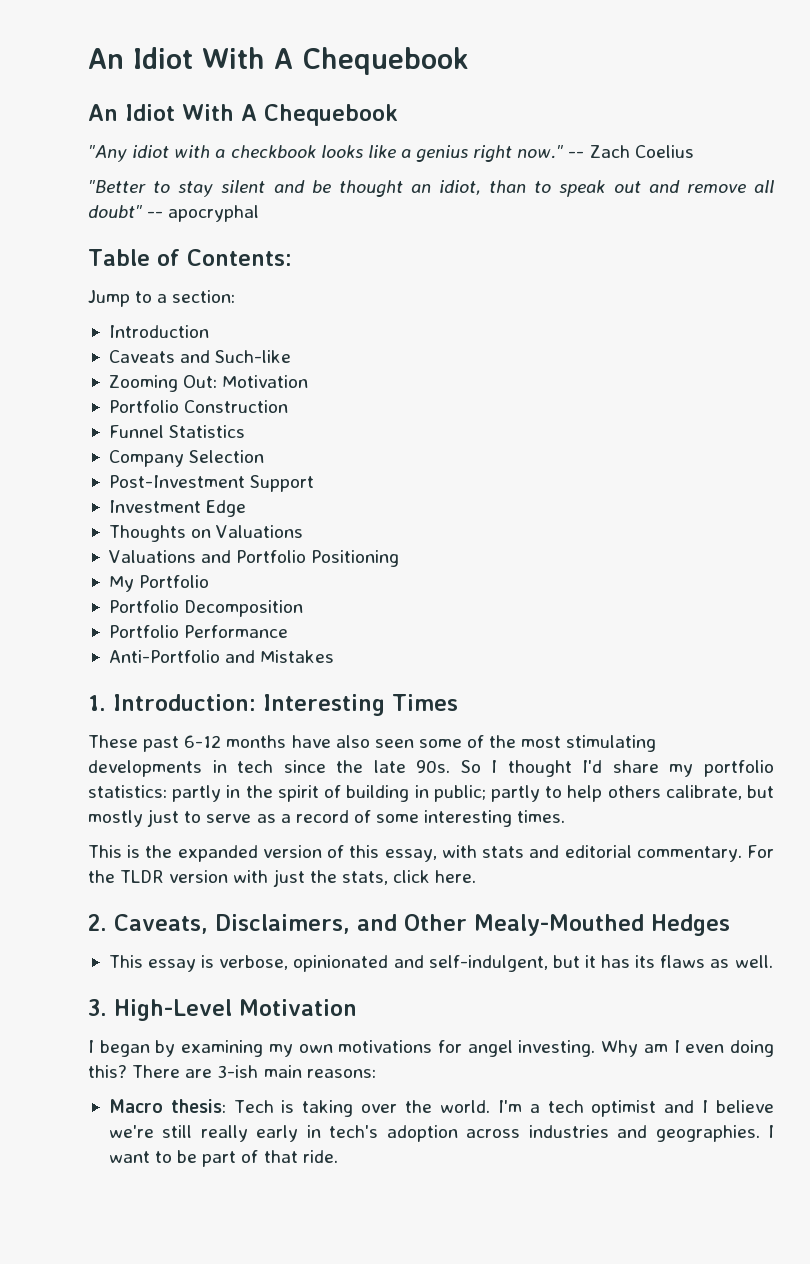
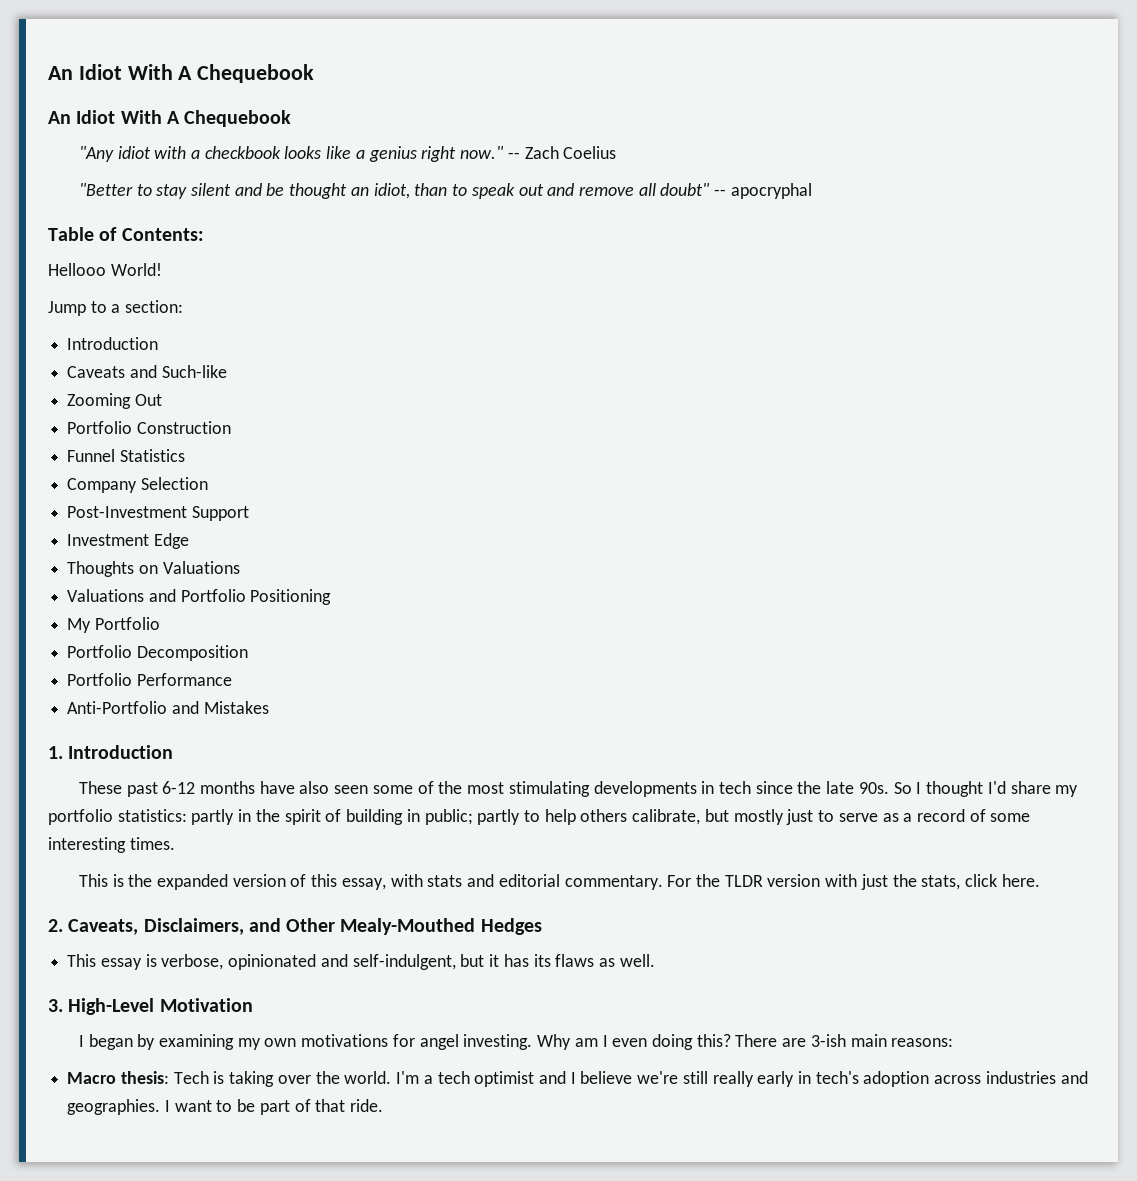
+ Hellooo World!
- Zooming Out: Motivation
+ Zooming Out
- 1. Introduction: Interesting Times
+ 1. Introduction

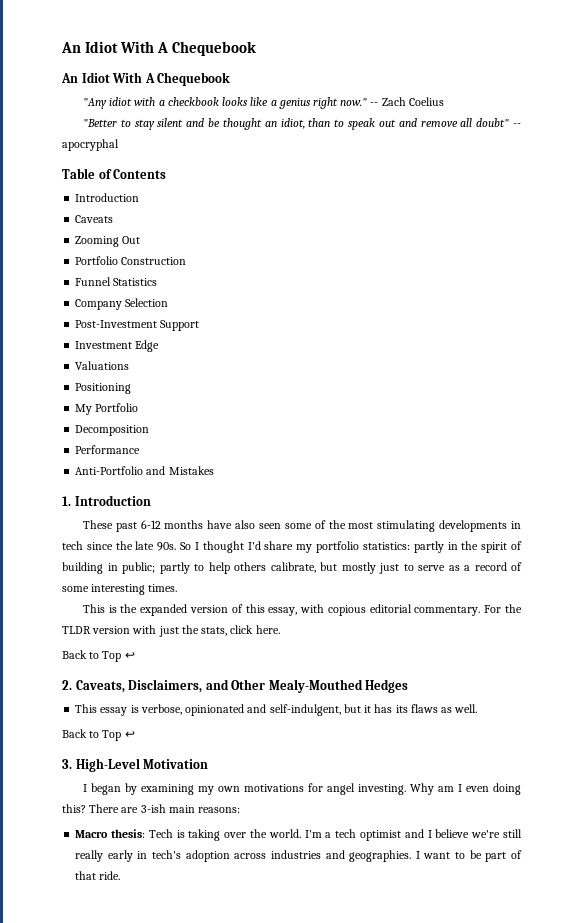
- Table of Contents:
- Hellooo World!
- Jump to a section:
+ Table of Contents
- Caveats and Such-like
+ Caveats
- Thoughts on Valuations
+ Valuations
- Valuations and Portfolio Positioning
+ Positioning
- Portfolio Decomposition
+ Decomposition
- Portfolio Performance
+ Performance
- This is the expanded version of this essay, with stats and editorial commentary.
+ This is the expanded version of this essay, with copious editorial commentary.
  For the TLDR version with just the stats, click here.
+ Back to Top ↩
  This essay is verbose, opinionated and self-indulgent, but it has its flaws as well.
+ Back to Top ↩

